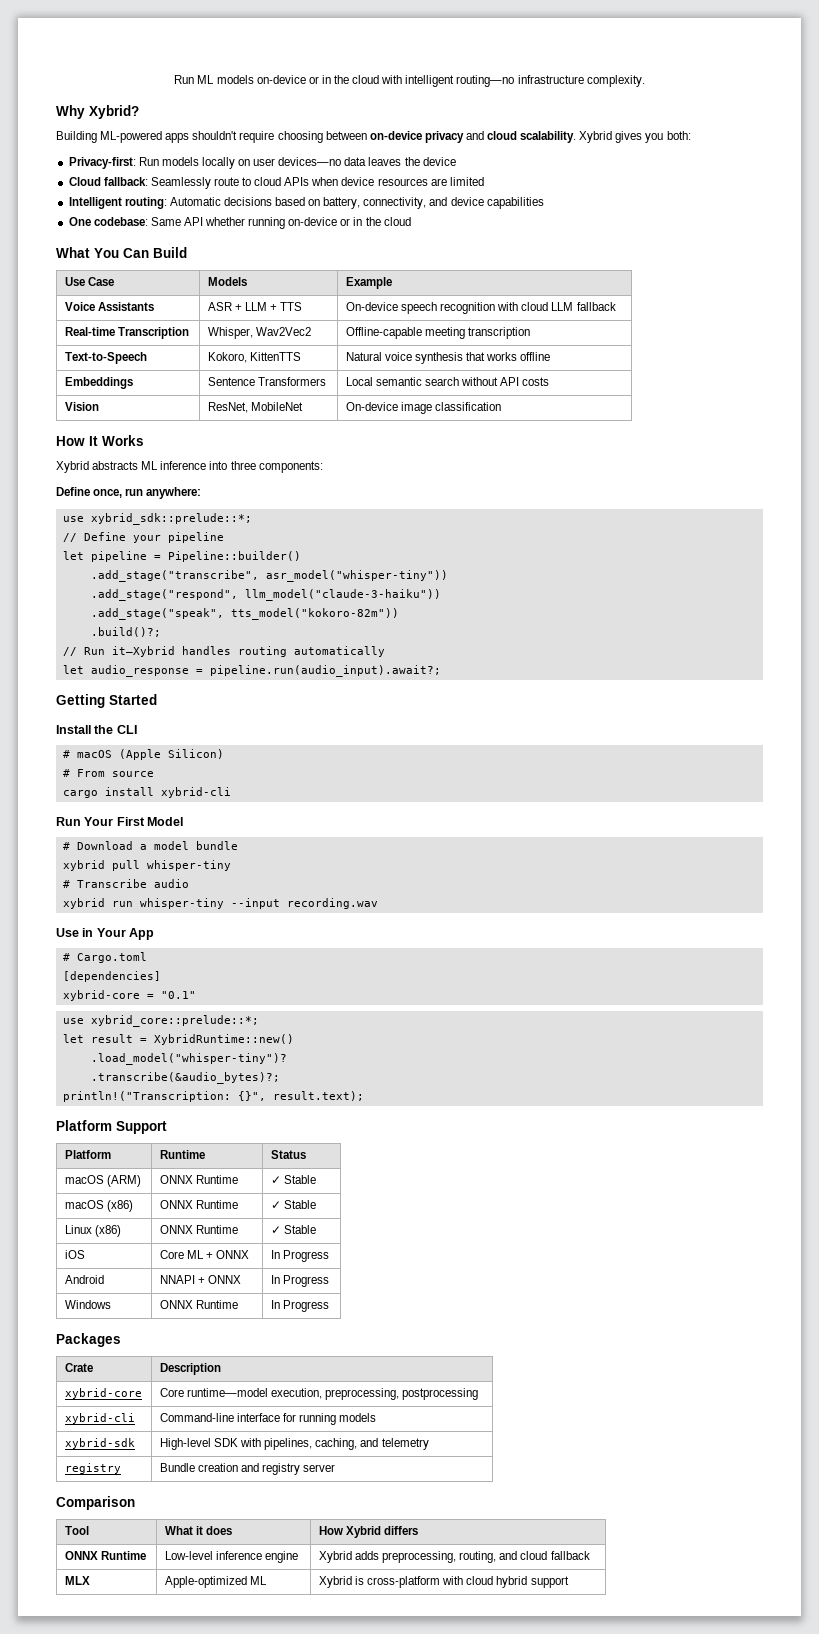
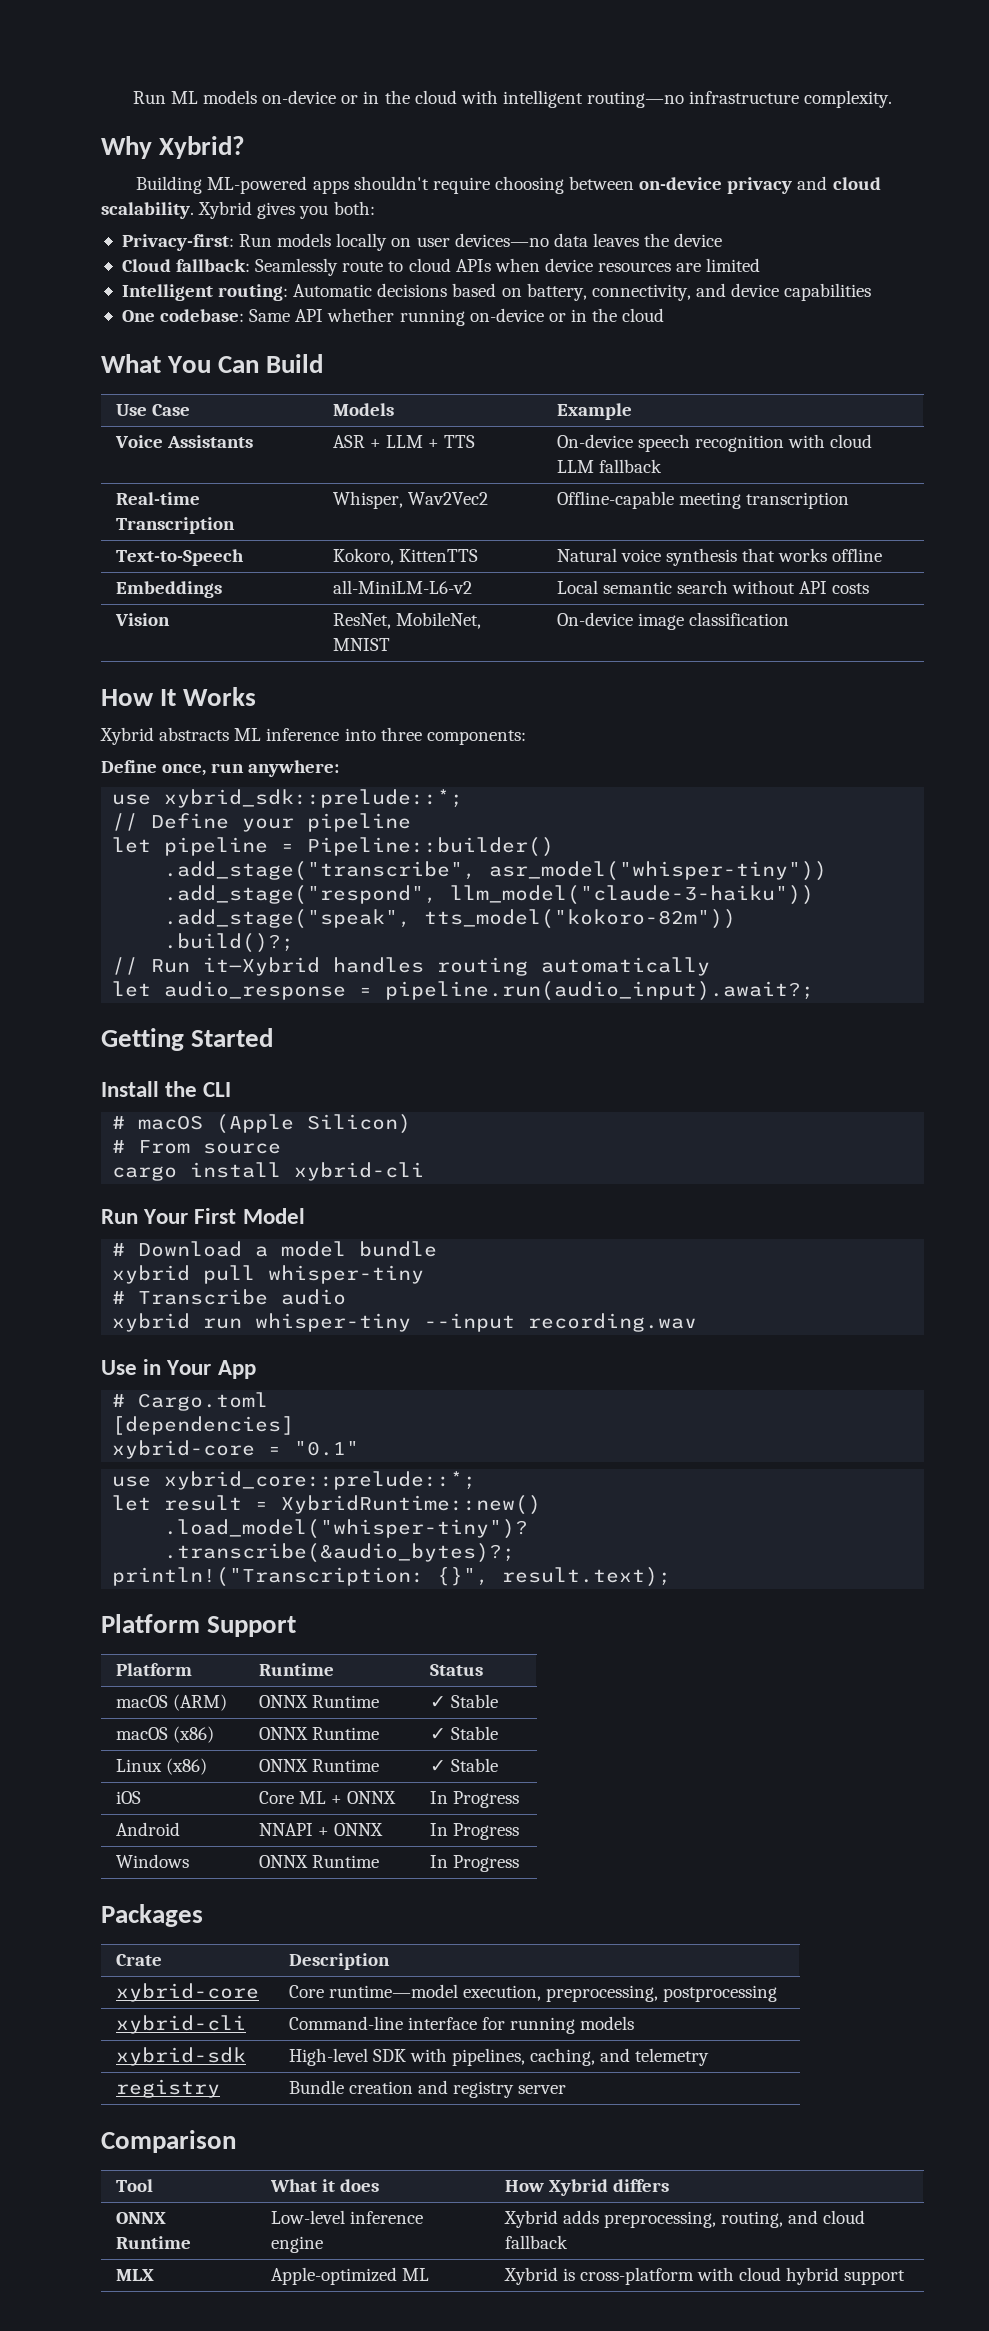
- Embeddings | Sentence Transformers | Local semantic search without API costs
+ Embeddings | all-MiniLM-L6-v2 | Local semantic search without API costs
- Vision | ResNet, MobileNet | On-device image classification
+ Vision | ResNet, MobileNet, MNIST | On-device image classification

